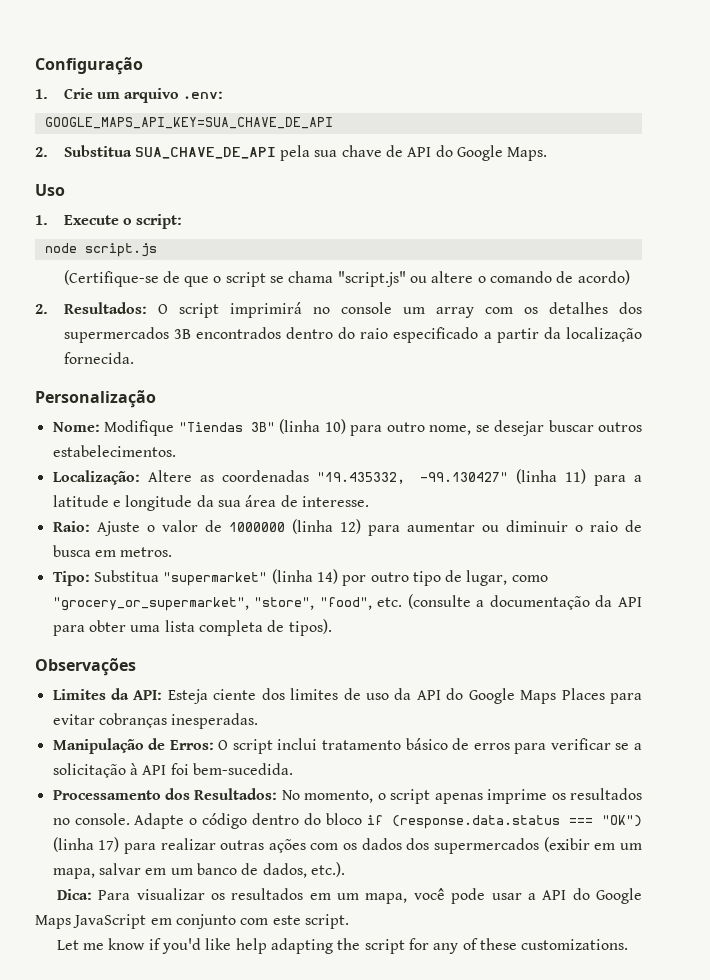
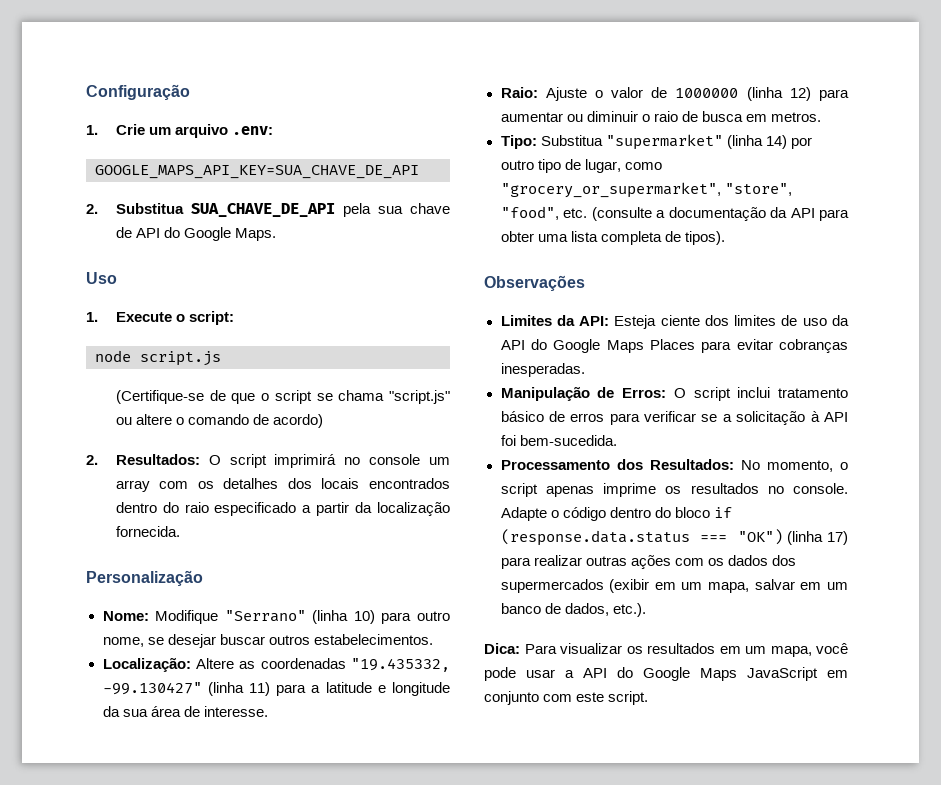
- 2. Resultados: O script imprimirá no console um array com os detalhes dos supermercados 3B encontrados dentro do raio especificado a partir da localização fornecida.
+ 2. Resultados: O script imprimirá no console um array com os detalhes dos locais encontrados dentro do raio especificado a partir da localização fornecida.
- Nome: Modifique "Tiendas 3B" (linha 10) para outro nome, se desejar buscar outros estabelecimentos.
+ Nome: Modifique "Serrano" (linha 10) para outro nome, se desejar buscar outros estabelecimentos.
- Let me know if you'd like help adapting the script for any of these customizations.

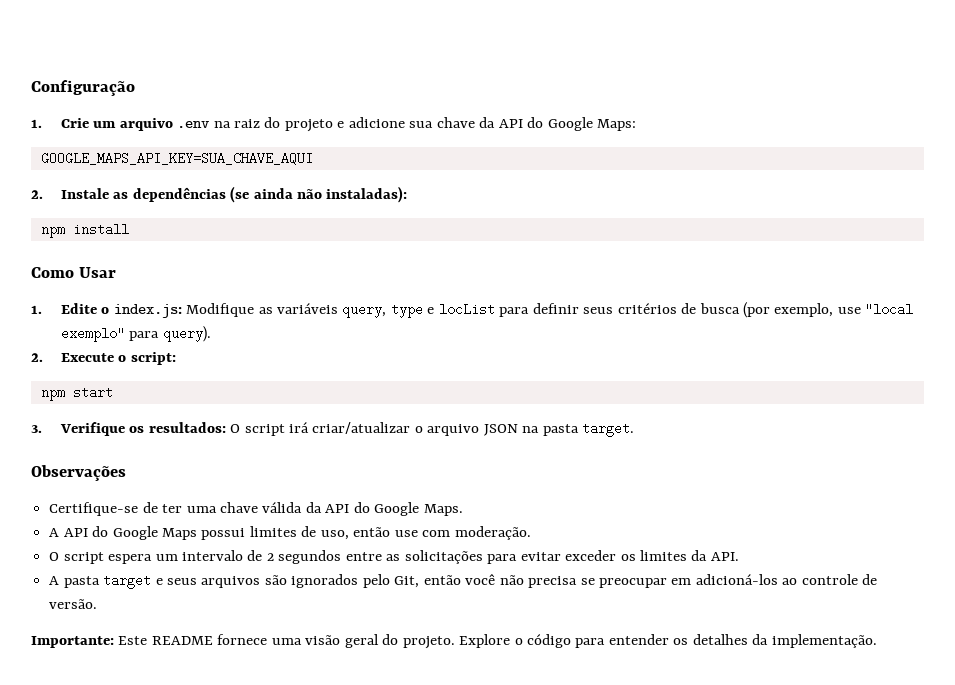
- 1. Crie um arquivo .env:
- GOOGLE_MAPS_API_KEY=SUA_CHAVE_DE_API
- 2. Substitua SUA_CHAVE_DE_API pela sua chave de API do Google Maps.
- Uso
- 1. Execute o script:
- node script.js
- (Certifique-se de que o script se chama "script.js" ou altere o comando de acordo)
- 2. Resultados: O script imprimirá no console um array com os detalhes dos locais encontrados dentro do raio especificado a partir da localização fornecida.
- Personalização
- Nome: Modifique "Serrano" (linha 10) para outro nome, se desejar buscar outros estabelecimentos.
- Localização: Altere as coordenadas "19.435332, -99.130427" (linha 11) para a latitude e longitude da sua área de interesse.
- Raio: Ajuste o valor de 1000000 (linha 12) para aumentar ou diminuir o raio de busca em metros.
- Tipo: Substitua "supermarket" (linha 14) por outro tipo de lugar, como "grocery_or_supermarket", "store", "food", etc. (consulte a documentação da API para obter uma lista completa de tipos).
+ 1. Crie um arquivo .env na raiz do projeto e adicione sua chave da API do Google Maps:
+ GOOGLE_MAPS_API_KEY=SUA_CHAVE_AQUI
+ 2. Instale as dependências (se ainda não instaladas):
+ npm install
+ Como Usar
+ 1. Edite o index.js: Modifique as variáveis query, type e locList para definir seus critérios de busca (por exemplo, use "local exemplo" para query).
+ 2. Execute o script:
+ npm start
+ 3. Verifique os resultados: O script irá criar/atualizar o arquivo JSON na pasta target.
  Observações
- Limites da API: Esteja ciente dos limites de uso da API do Google Maps Places para evitar cobranças inesperadas.
- Manipulação de Erros: O script inclui tratamento básico de erros para verificar se a solicitação à API foi bem-sucedida.
- Processamento dos Resultados: No momento, o script apenas imprime os resultados no console. Adapte o código dentro do bloco if (response.data.status === "OK") (linha 17) para realizar outras ações com os dados dos supermercados (exibir em um mapa, salvar em um banco de dados, etc.).
- Dica: Para visualizar os resultados em um mapa, você pode usar a API do Google Maps JavaScript em conjunto com este script.
+ Certifique-se de ter uma chave válida da API do Google Maps.
+ A API do Google Maps possui limites de uso, então use com moderação.
+ O script espera um intervalo de 2 segundos entre as solicitações para evitar exceder os limites da API.
+ A pasta target e seus arquivos são ignorados pelo Git, então você não precisa se preocupar em adicioná-los ao controle de versão.
+ Importante: Este README fornece uma visão geral do projeto. Explore o código para entender os detalhes da implementação.

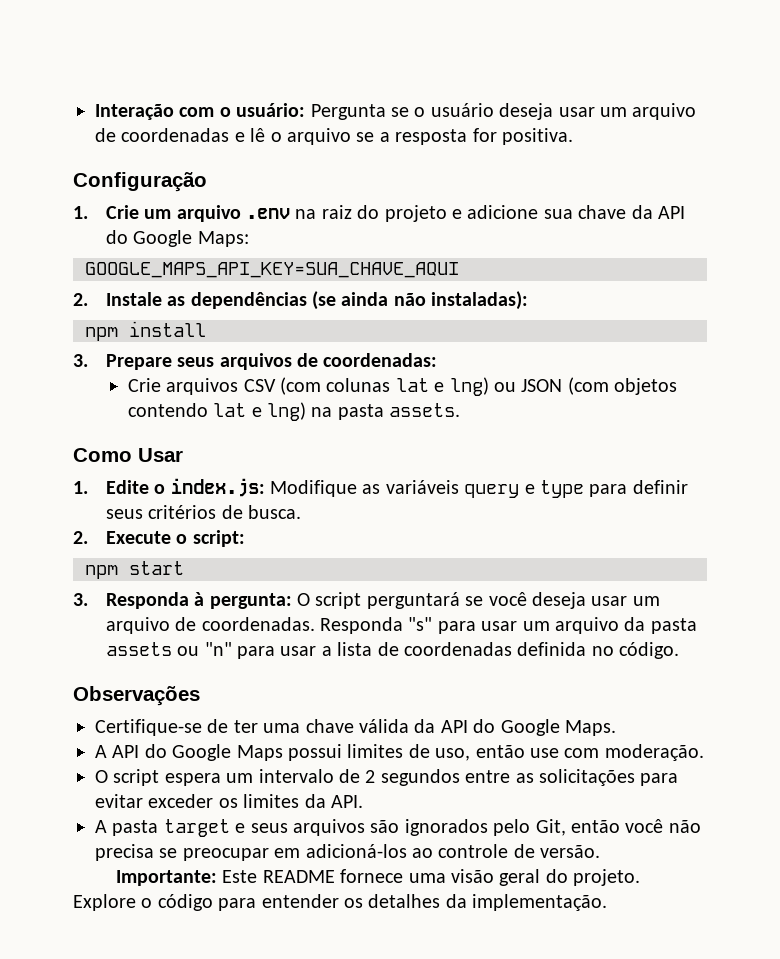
+ Interação com o usuário: Pergunta se o usuário deseja usar um arquivo de coordenadas e lê o arquivo se a resposta for positiva.
+ 3. Prepare seus arquivos de coordenadas:
+ Crie arquivos CSV (com colunas lat e lng) ou JSON (com objetos contendo lat e lng) na pasta assets.
- 1. Edite o index.js: Modifique as variáveis query, type e locList para definir seus critérios de busca (por exemplo, use "local exemplo" para query).
+ 1. Edite o index.js: Modifique as variáveis query e type para definir seus critérios de busca.
- 3. Verifique os resultados: O script irá criar/atualizar o arquivo JSON na pasta target.
+ 3. Responda à pergunta: O script perguntará se você deseja usar um arquivo de coordenadas. Responda "s" para usar um arquivo da pasta assets ou "n" para usar a lista de coordenadas definida no código.

